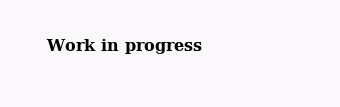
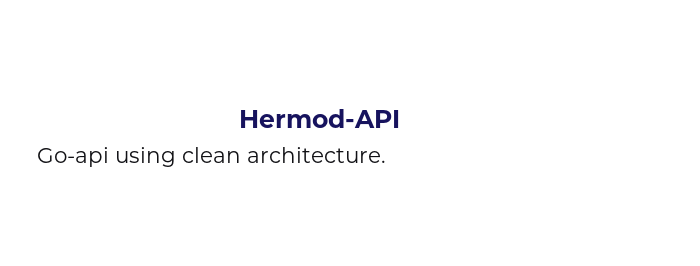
- Work in progress
+ Hermod-API
+ Go-api using clean architecture.

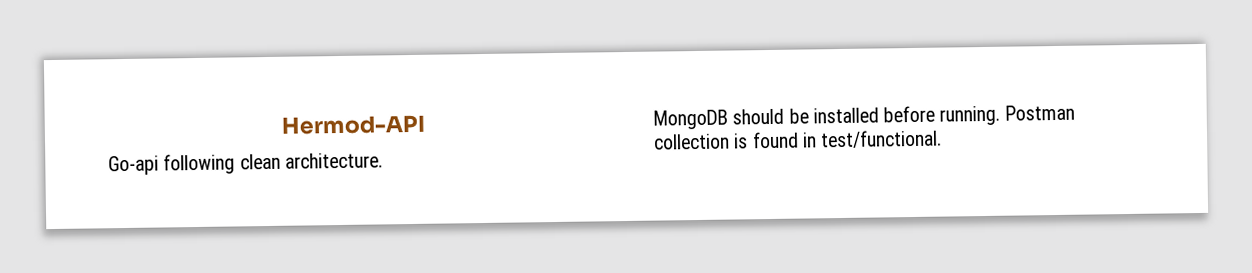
- Go-api using clean architecture.
+ Go-api following clean architecture.
+ MongoDB should be installed before running. Postman collection is found in test/functional.

